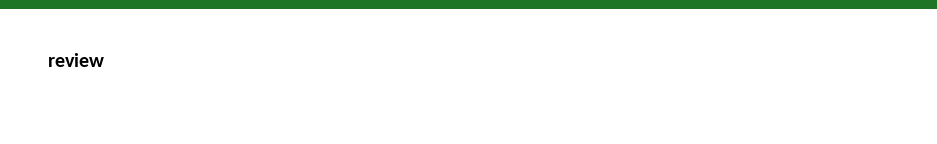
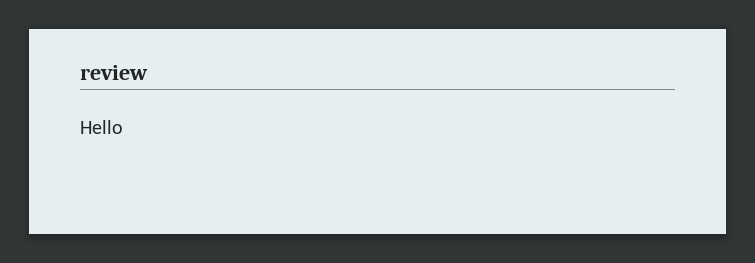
+ Hello

